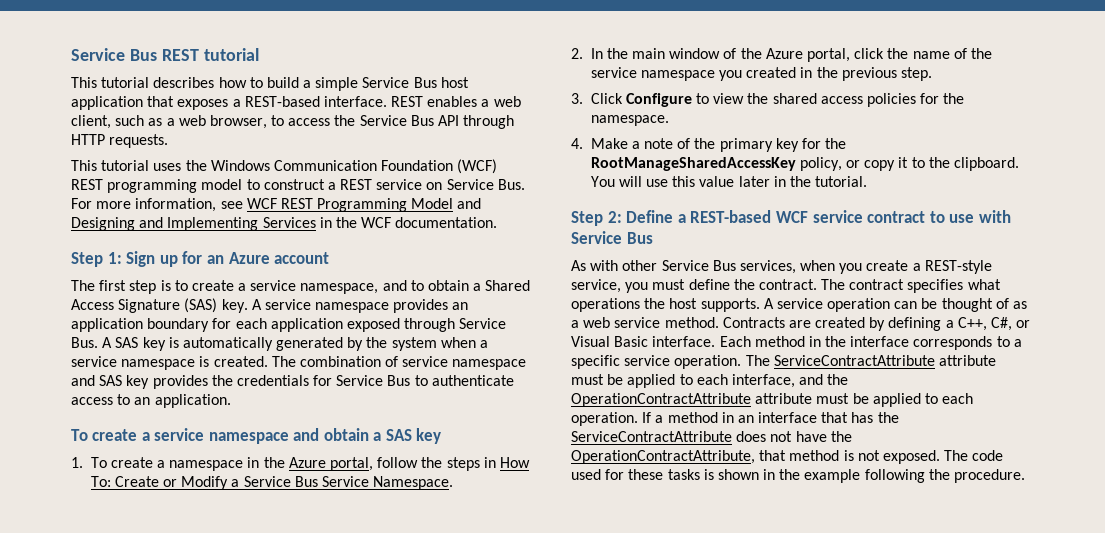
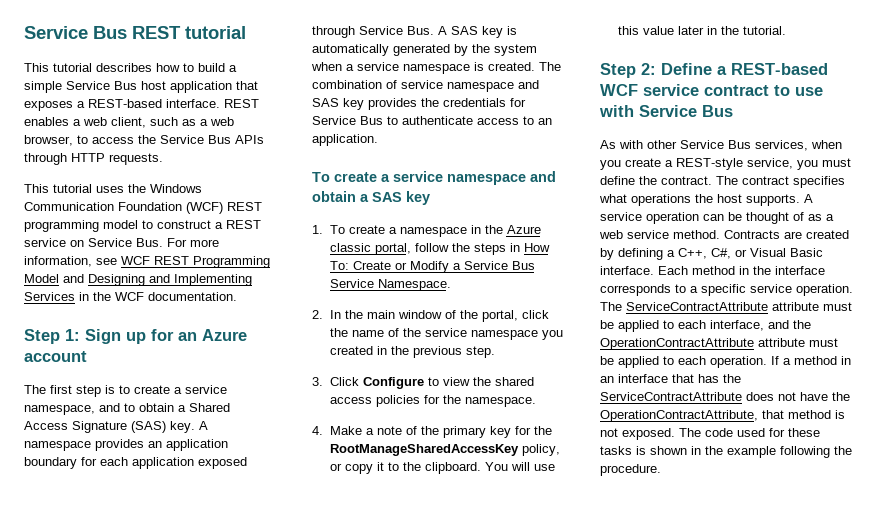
- REST enables a web client, such as a web browser, to access the Service Bus API through HTTP requests.
+ REST enables a web client, such as a web browser, to access the Service Bus APIs through HTTP requests.
- A service namespace provides an application boundary for each application exposed through Service Bus. A SAS key is automatically generated by the system when a service namespace is created.
+ A namespace provides an application boundary for each application exposed through Service Bus. A SAS key is automatically generated by the system when a service namespace is created.
- 1. To create a namespace in the Azure portal, follow the steps in How To: Create or Modify a Service Bus Service Namespace.
+ 1. To create a namespace in the Azure classic portal, follow the steps in How To: Create or Modify a Service Bus Service Namespace.
- 2. In the main window of the Azure portal, click the name of the service namespace you created in the previous step.
+ 2. In the main window of the portal, click the name of the service namespace you created in the previous step.

